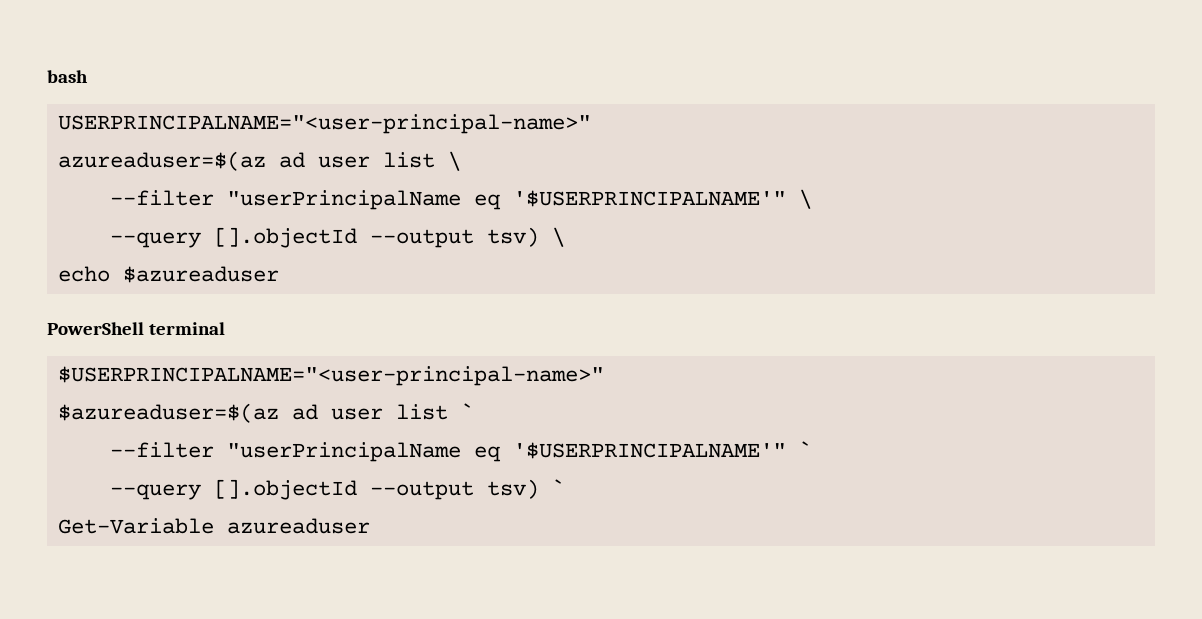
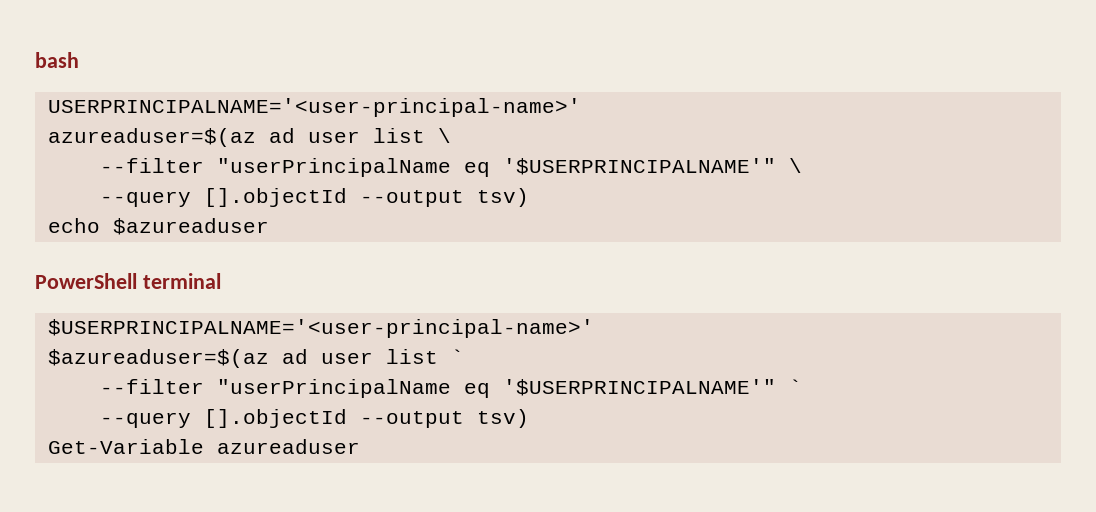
- USERPRINCIPALNAME="<user-principal-name>"
+ USERPRINCIPALNAME='<user-principal-name>'
  --filter "userPrincipalName eq '$USERPRINCIPALNAME'" \
- --query [].objectId --output tsv) \
+ --query [].objectId --output tsv)
- $USERPRINCIPALNAME="<user-principal-name>"
+ $USERPRINCIPALNAME='<user-principal-name>'
  --filter "userPrincipalName eq '$USERPRINCIPALNAME'" `
- --query [].objectId --output tsv) `
+ --query [].objectId --output tsv)

